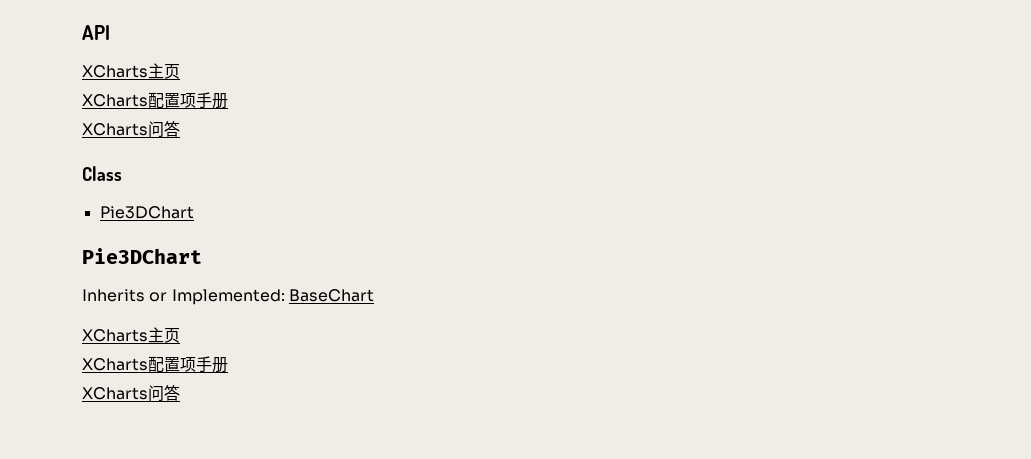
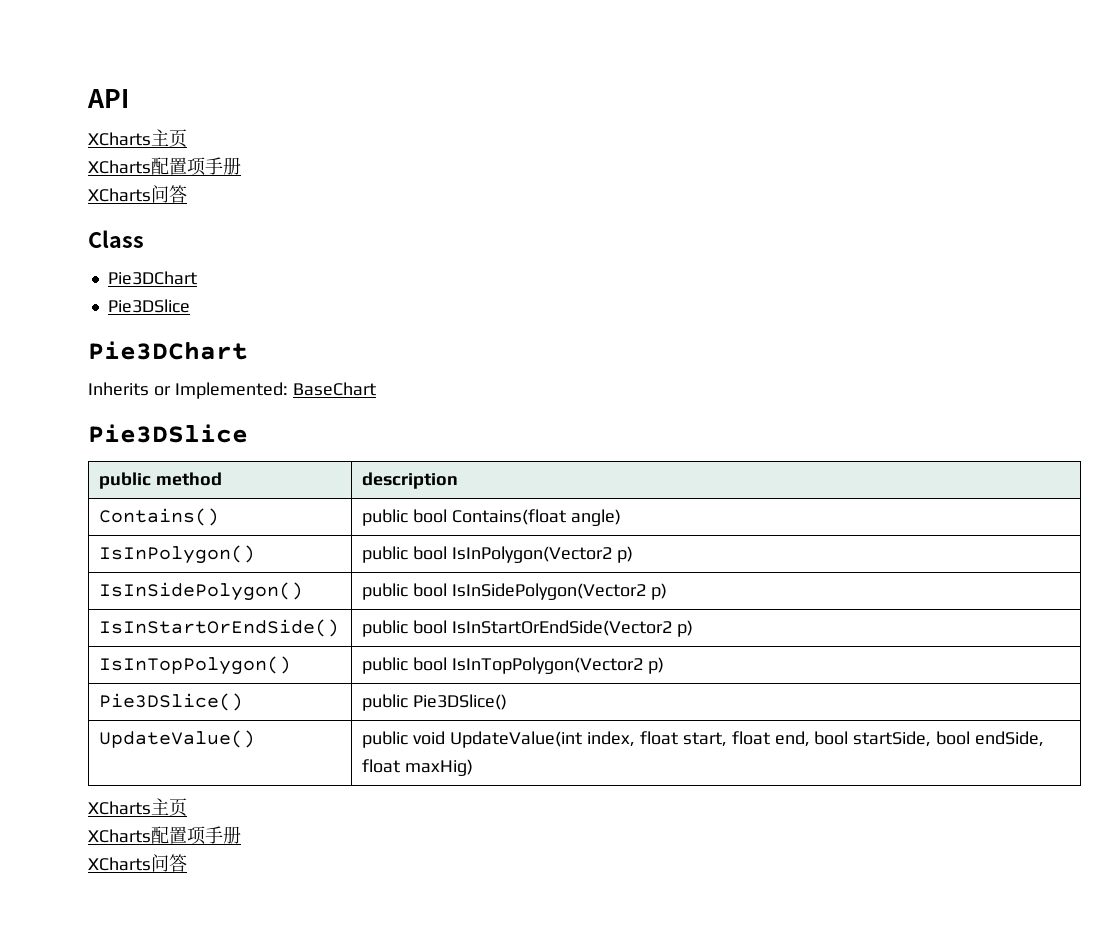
  Class
  Pie3DChart
+ Pie3DSlice
  Inherits or Implemented: BaseChart
+ Pie3DSlice
+ public method | description
+ Contains() | public bool Contains(float angle)
+ IsInPolygon() | public bool IsInPolygon(Vector2 p)
+ IsInSidePolygon() | public bool IsInSidePolygon(Vector2 p)
+ IsInStartOrEndSide() | public bool IsInStartOrEndSide(Vector2 p)
+ IsInTopPolygon() | public bool IsInTopPolygon(Vector2 p)
+ Pie3DSlice() | public Pie3DSlice()
+ UpdateValue() | public void UpdateValue(int index, float start, float end, bool startSide, bool endSide, float maxHig)

